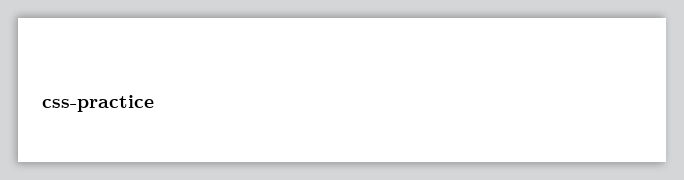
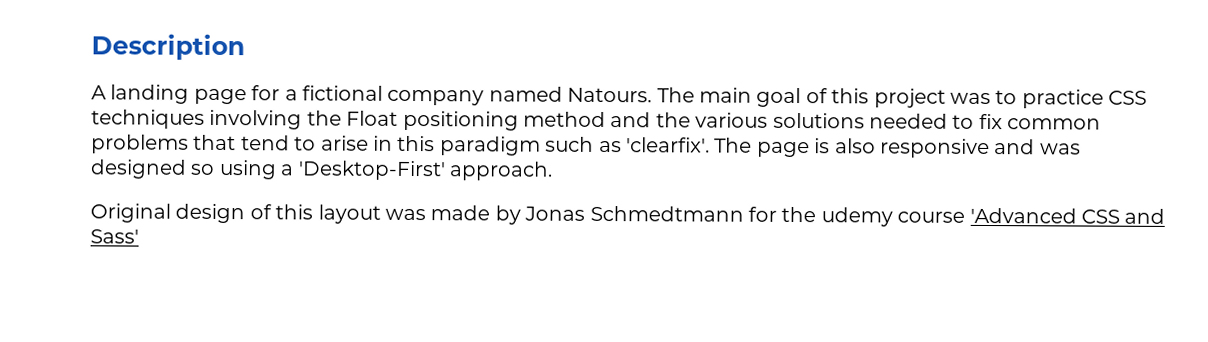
- css-practice
+ Description
+ A landing page for a fictional company named Natours. The main goal of this project was to practice CSS techniques involving the Float positioning method and the various solutions needed to fix common problems that tend to arise in this paradigm such as 'clearfix'. The page is also responsive and was designed so using a 'Desktop-First' approach.
+ Original design of this layout was made by Jonas Schmedtmann for the udemy course 'Advanced CSS and Sass'

